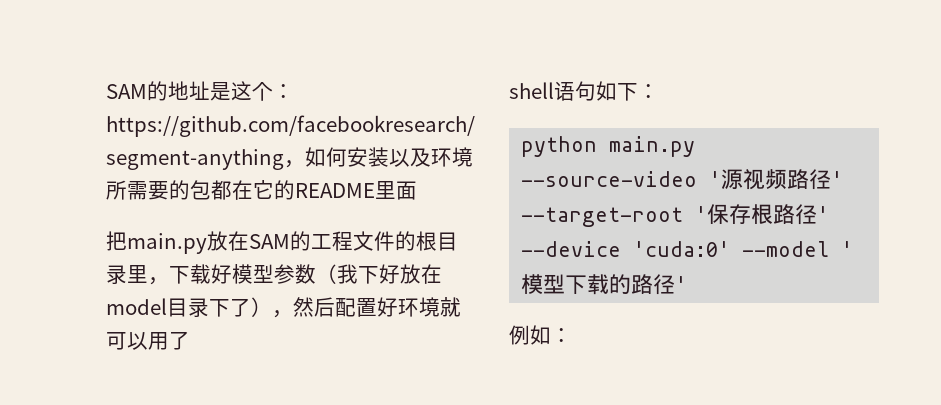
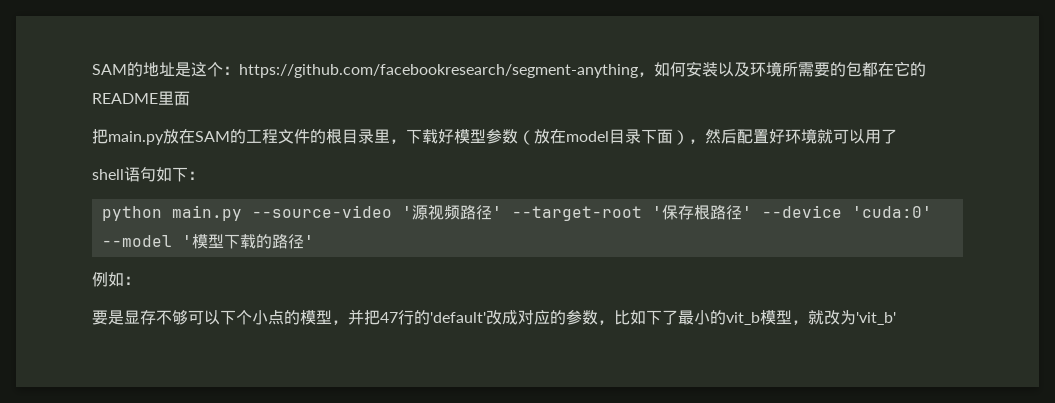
- 把main.py放在SAM的工程文件的根目录里，下载好模型参数（我下好放在model目录下了），然后配置好环境就可以用了
+ 把main.py放在SAM的工程文件的根目录里，下载好模型参数（放在model目录下面），然后配置好环境就可以用了
+ 要是显存不够可以下个小点的模型，并把47行的'default'改成对应的参数，比如下了最小的vit_b模型，就改为'vit_b'

